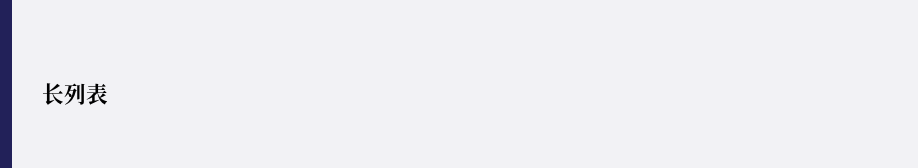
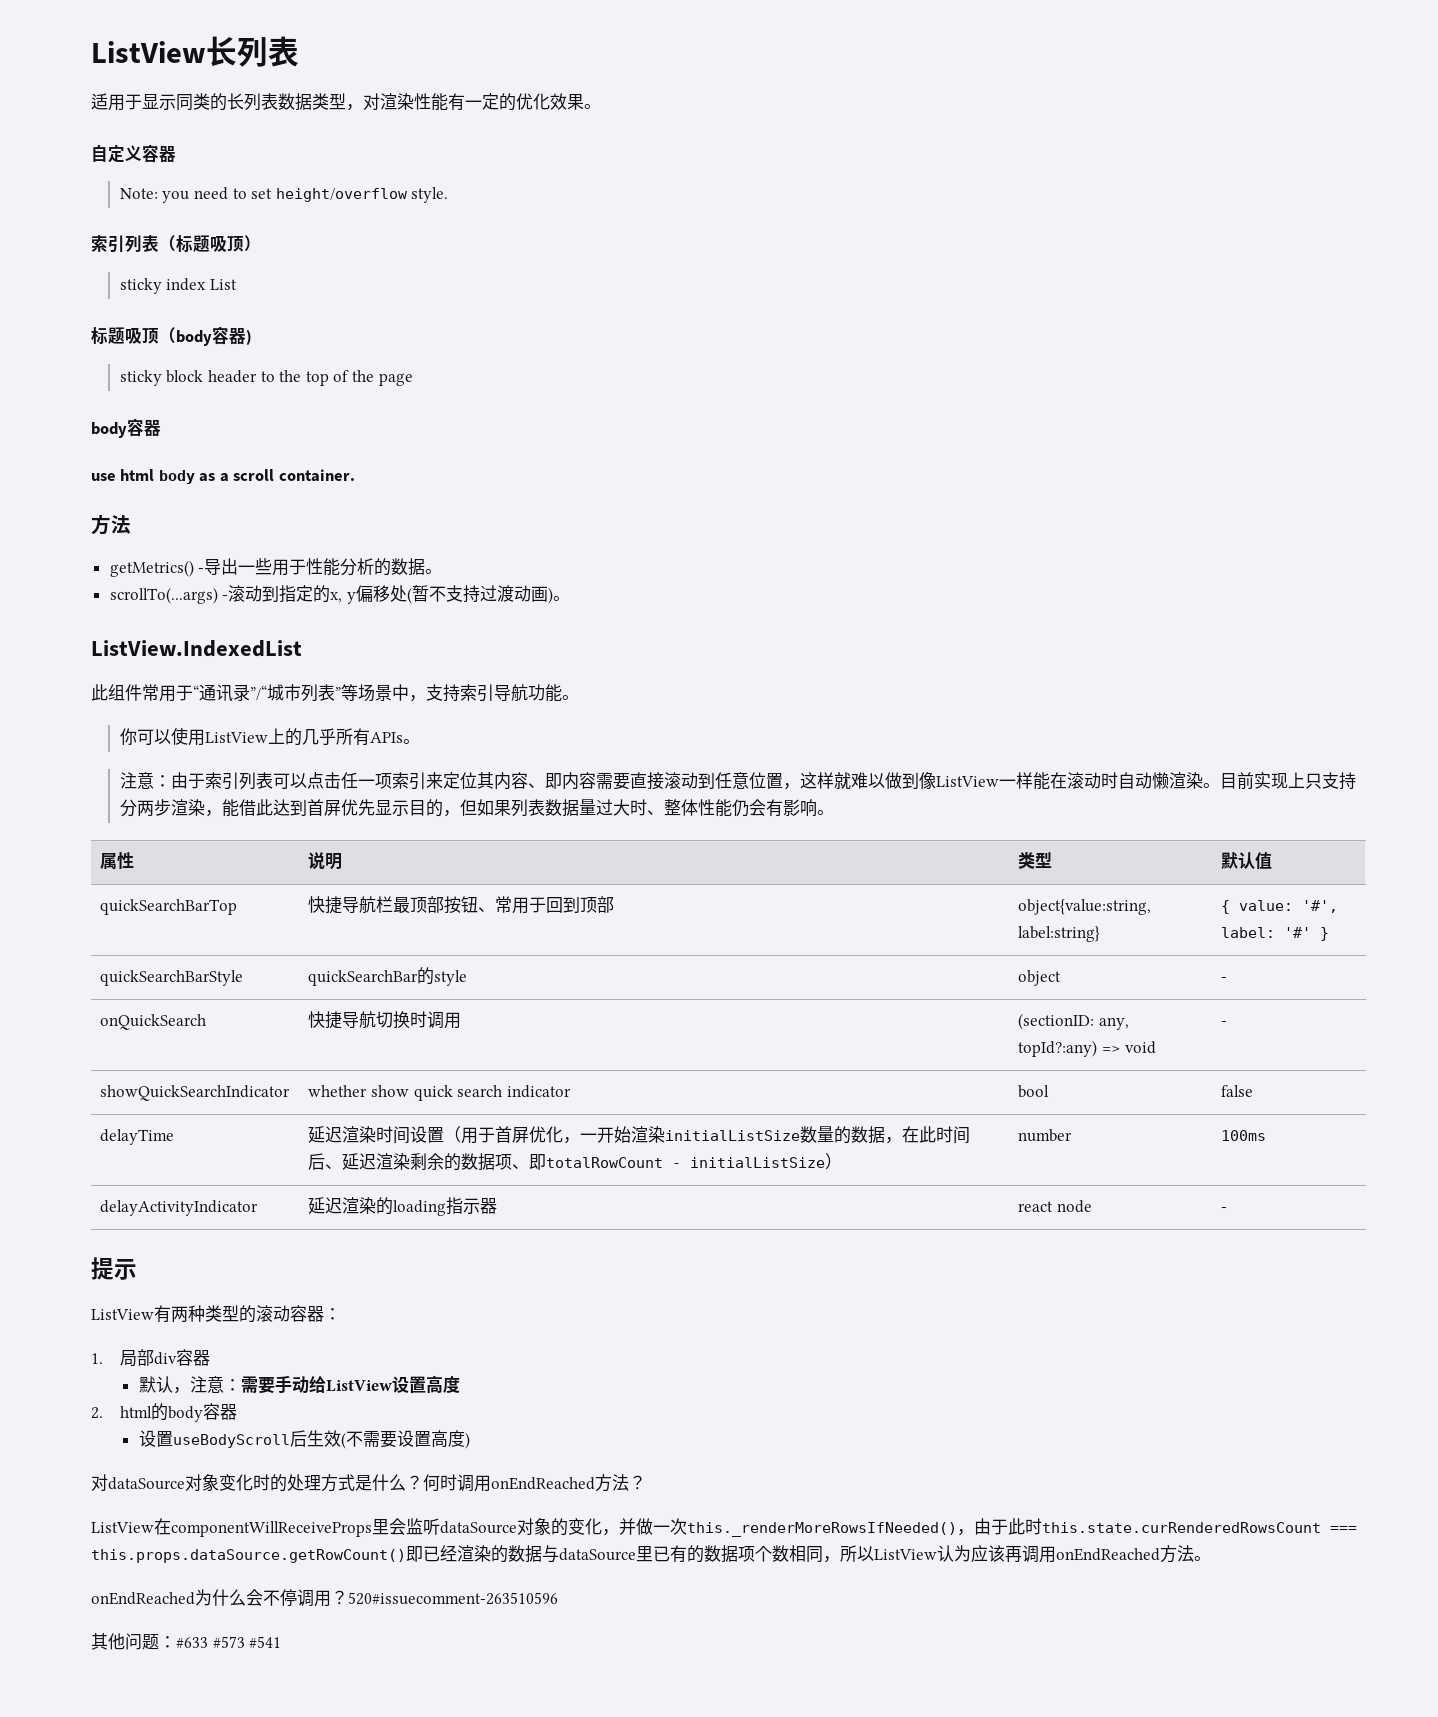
- 长列表
+ ListView长列表
+ 适用于显示同类的长列表数据类型，对渲染性能有一定的优化效果。
+ 自定义容器
+ Note: you need to set height/overflow style.
+ 索引列表（标题吸顶）
+ sticky index List
+ 标题吸顶（body容器)
+ sticky block header to the top of the page
+ body容器
+ use html body as a scroll container.
+ 方法
+ getMetrics() -导出一些用于性能分析的数据。
+ scrollTo(...args) -滚动到指定的x, y偏移处(暂不支持过渡动画)。
+ ListView.IndexedList
+ 此组件常用于“通讯录”/“城市列表”等场景中，支持索引导航功能。
+ 你可以使用ListView上的几乎所有APIs。
+ 注意：由于索引列表可以点击任一项索引来定位其内容、即内容需要直接滚动到任意位置，这样就难以做到像ListView一样能在滚动时自动懒渲染。目前实现上只支持分两步渲染，能借此达到首屏优先显示目的，但如果列表数据量过大时、整体性能仍会有影响。
+ 属性 | 说明 | 类型 | 默认值
+ quickSearchBarTop | 快捷导航栏最顶部按钮、常用于回到顶部 | object{value:string, label:string} | { value: '#', label: '#' }
+ quickSearchBarStyle | quickSearchBar的style | object | -
+ onQuickSearch | 快捷导航切换时调用 | (sectionID: any, topId?:any) => void | -
+ showQuickSearchIndicator | whether show quick search indicator | bool | false
+ delayTime | 延迟渲染时间设置（用于首屏优化，一开始渲染initialListSize数量的数据，在此时间后、延迟渲染剩余的数据项、即totalRowCount - initialListSize） | number | 100ms
+ delayActivityIndicator | 延迟渲染的loading指示器 | react node | -
+ 提示
+ ListView有两种类型的滚动容器：
+ 1.局部div容器
+ 默认，注意：需要手动给ListView设置高度
+ 2. html的body容器
+ 设置useBodyScroll后生效(不需要设置高度)
+ 对dataSource对象变化时的处理方式是什么？何时调用onEndReached方法？
+ ListView在componentWillReceiveProps里会监听dataSource对象的变化，并做一次this._renderMoreRowsIfNeeded()，由于此时this.state.curRenderedRowsCount === this.props.dataSource.getRowCount()即已经渲染的数据与dataSource里已有的数据项个数相同，所以ListView认为应该再调用onEndReached方法。
+ onEndReached为什么会不停调用？520#issuecomment-263510596
+ 其他问题：#633 #573 #541

